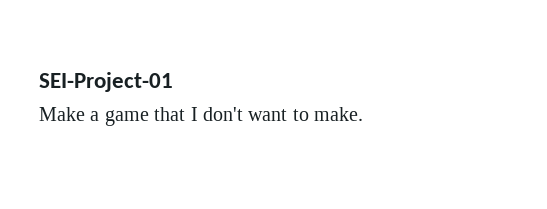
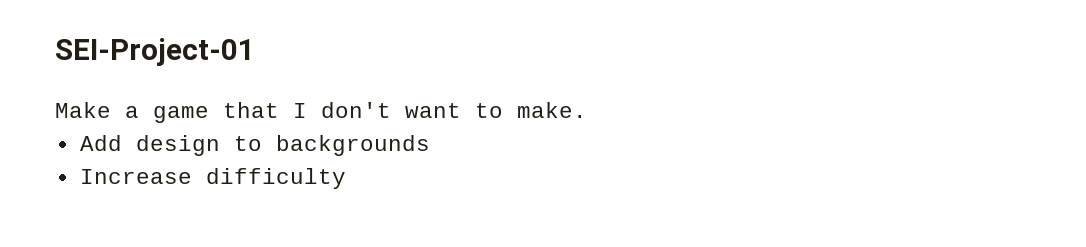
+ Add design to backgrounds
+ Increase difficulty

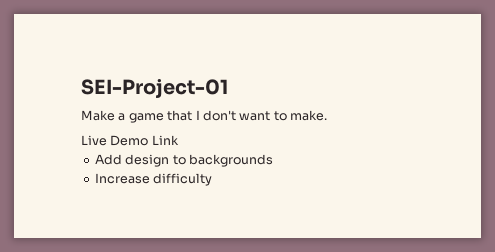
+ Live Demo Link

